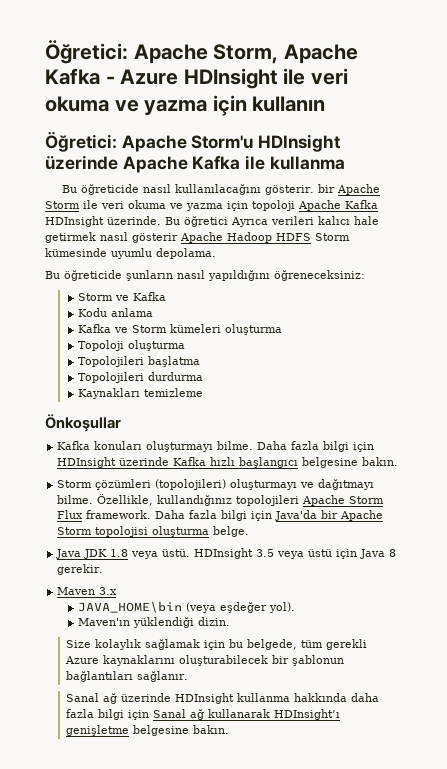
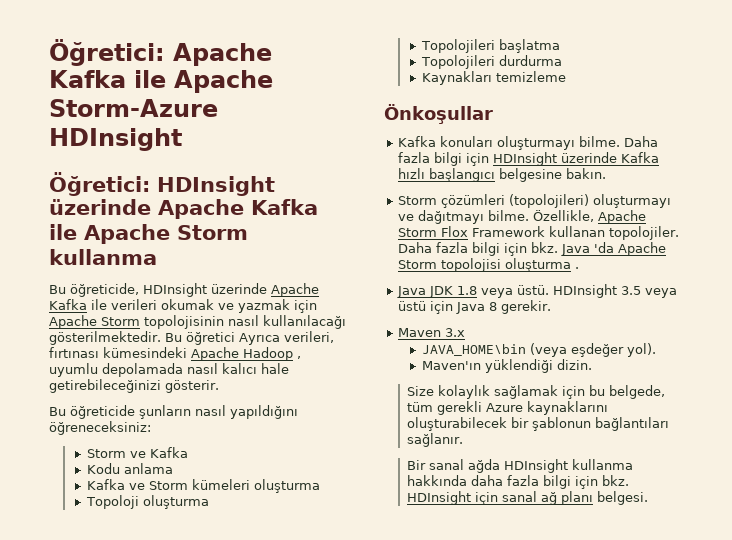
- Öğretici: Apache Storm, Apache Kafka - Azure HDInsight ile veri okuma ve yazma için kullanın
- Öğretici: Apache Storm'u HDInsight üzerinde Apache Kafka ile kullanma
+ Öğretici: Apache Kafka ile Apache Storm-Azure HDInsight
+ Öğretici: HDInsight üzerinde Apache Kafka ile Apache Storm kullanma
- Bu öğreticide nasıl kullanılacağını gösterir. bir Apache Storm ile veri okuma ve yazma için topoloji Apache Kafka HDInsight üzerinde. Bu öğretici Ayrıca verileri kalıcı hale getirmek nasıl gösterir Apache Hadoop HDFS Storm kümesinde uyumlu depolama.
+ Bu öğreticide, HDInsight üzerinde Apache Kafka ile verileri okumak ve yazmak için Apache Storm topolojisinin nasıl kullanılacağı gösterilmektedir. Bu öğretici Ayrıca verileri, fırtınası kümesindeki Apache Hadoop , uyumlu depolamada nasıl kalıcı hale getirebileceğinizi gösterir.
- Özellikle, kullandığınız topolojileri Apache Storm Flux framework. Daha fazla bilgi için Java'da bir Apache Storm topolojisi oluşturma belge.
+ Özellikle, Apache Storm Flox Framework kullanan topolojiler. Daha fazla bilgi için bkz. Java 'da Apache Storm topolojisi oluşturma .
- Sanal ağ üzerinde HDInsight kullanma hakkında daha fazla bilgi için Sanal ağ kullanarak HDInsight’ı genişletme belgesine bakın.
+ Bir sanal ağda HDInsight kullanma hakkında daha fazla bilgi için bkz. HDInsight için sanal ağ planı belgesi.

